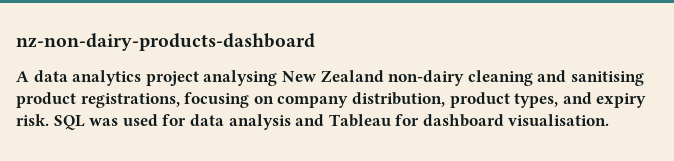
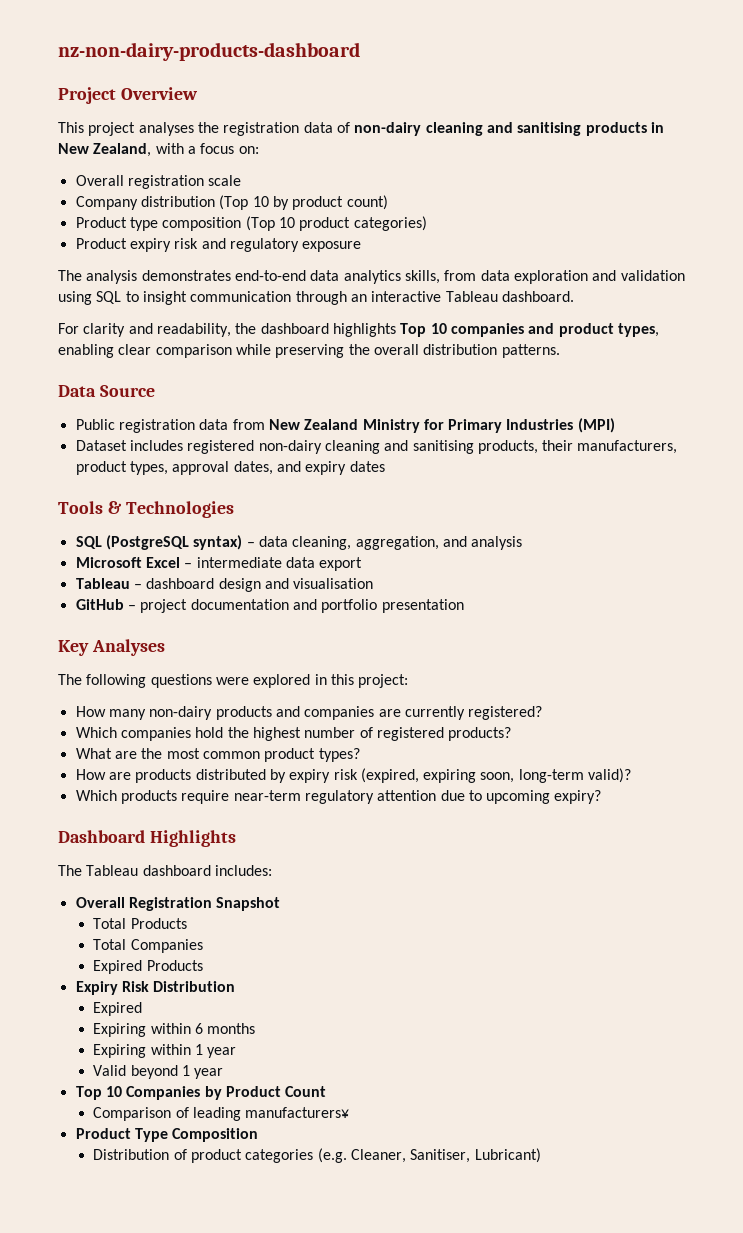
- A data analytics project analysing New Zealand non-dairy cleaning and sanitising product registrations, focusing on company distribution, product types, and expiry risk. SQL was used for data analysis and Tableau for dashboard visualisation.
+ Project Overview
+ This project analyses the registration data of non-dairy cleaning and sanitising products in New Zealand, with a focus on:
+ Overall registration scale
+ Company distribution (Top 10 by product count)
+ Product type composition (Top 10 product categories)
+ Product expiry risk and regulatory exposure
+ The analysis demonstrates end-to-end data analytics skills, from data exploration and validation using SQL to insight communication through an interactive Tableau dashboard.
+ For clarity and readability, the dashboard highlights Top 10 companies and product types, enabling clear comparison while preserving the overall distribution patterns.
+ Data Source
+ Public registration data from New Zealand Ministry for Primary Industries (MPI)
+ Dataset includes registered non-dairy cleaning and sanitising products, their manufacturers, product types, approval dates, and expiry dates
+ Tools & Technologies
+ SQL (PostgreSQL syntax) – data cleaning, aggregation, and analysis
+ Microsoft Excel – intermediate data export
+ Tableau – dashboard design and visualisation
+ GitHub – project documentation and portfolio presentation
+ Key Analyses
+ The following questions were explored in this project:
+ How many non-dairy products and companies are currently registered?
+ Which companies hold the highest number of registered products?
+ What are the most common product types?
+ How are products distributed by expiry risk (expired, expiring soon, long-term valid)?
+ Which products require near-term regulatory attention due to upcoming expiry?
+ Dashboard Highlights
+ The Tableau dashboard includes:
+ Overall Registration Snapshot
+ Total Products
+ Total Companies
+ Expired Products
+ Expiry Risk Distribution
+ Expired
+ Expiring within 6 months
+ Expiring within 1 year
+ Valid beyond 1 year
+ Top 10 Companies by Product Count
+ Comparison of leading manufacturers¥
+ Product Type Composition
+ Distribution of product categories (e.g. Cleaner, Sanitiser, Lubricant)

